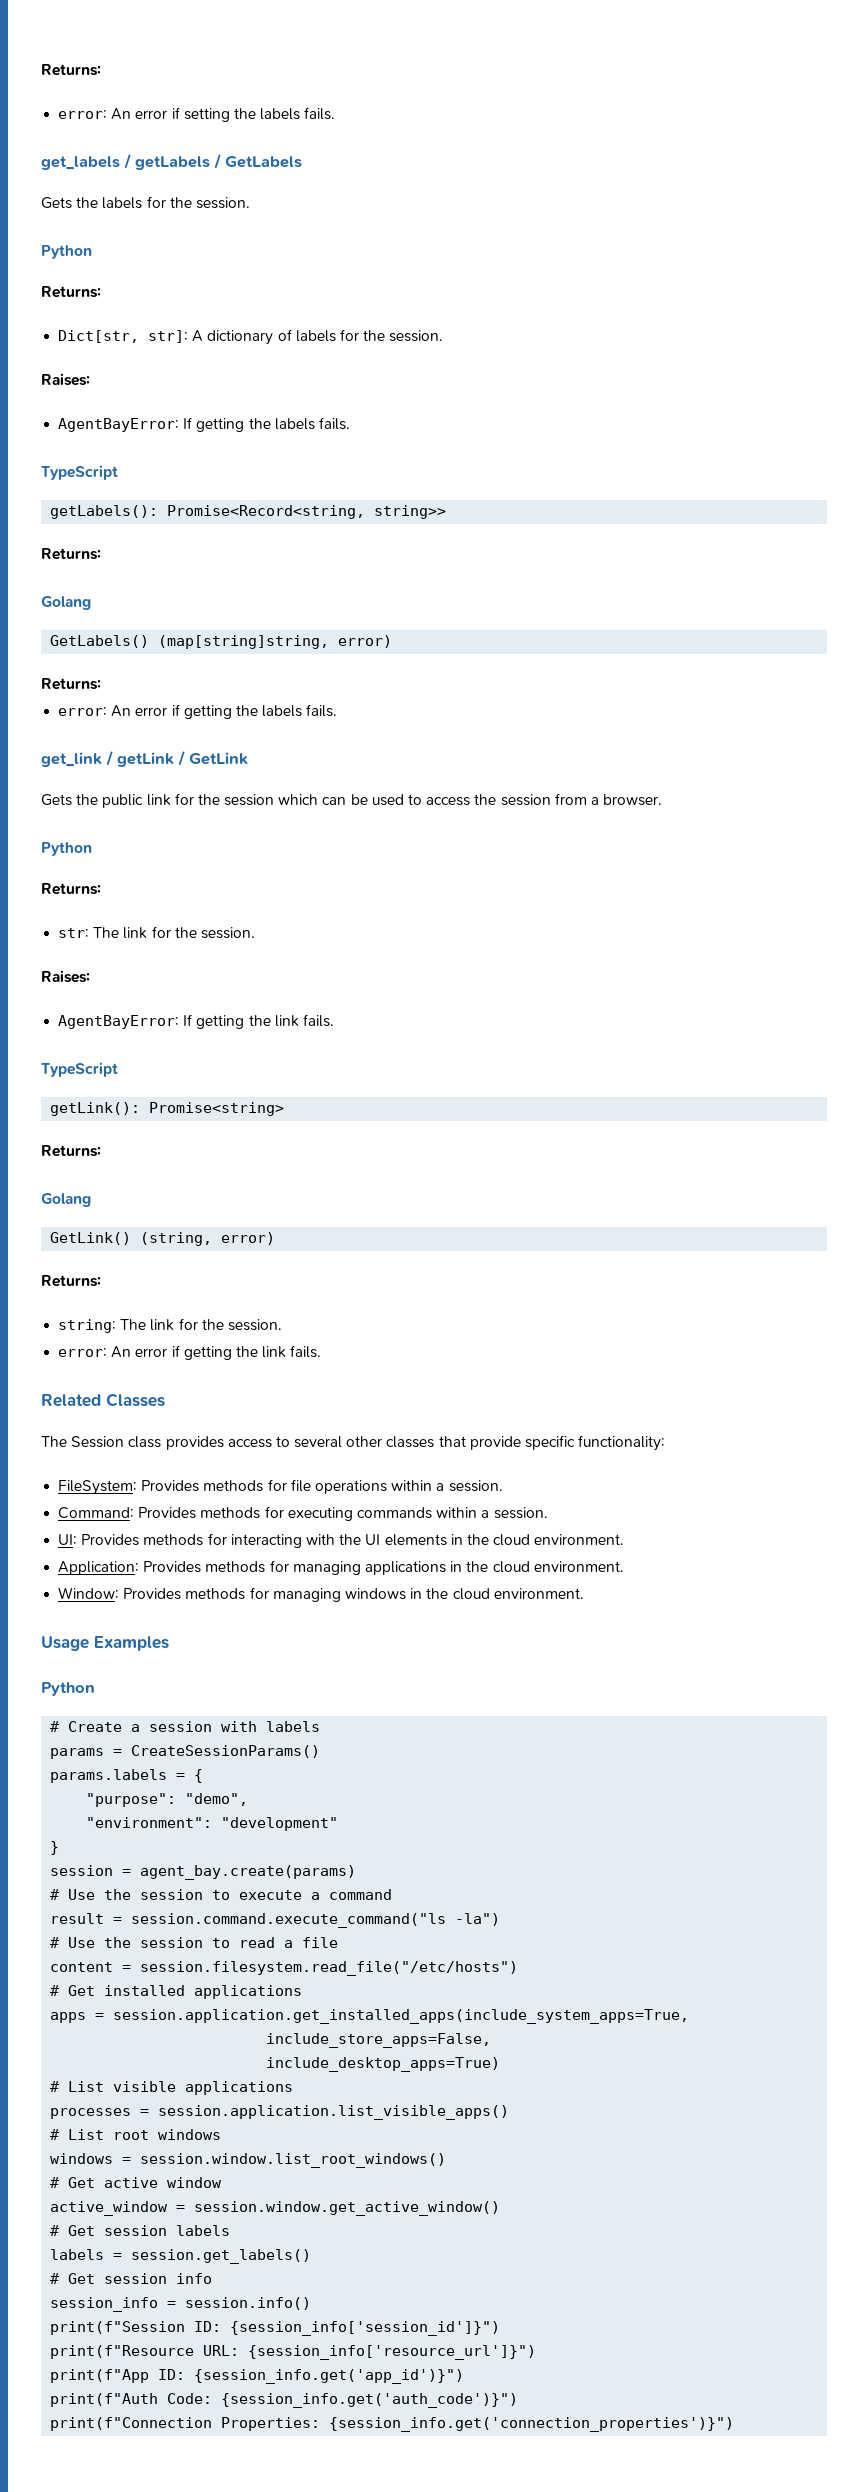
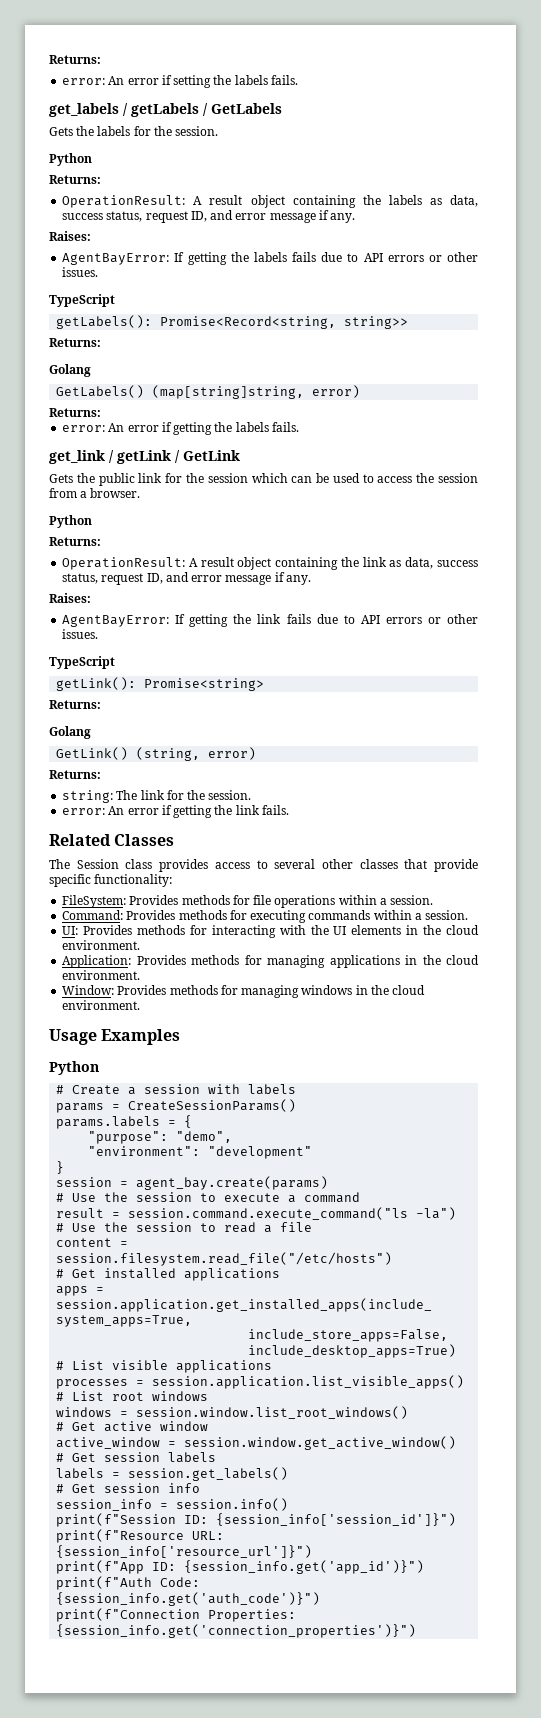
- Dict[str, str]: A dictionary of labels for the session.
+ OperationResult: A result object containing the labels as data, success status, request ID, and error message if any.
- AgentBayError: If getting the labels fails.
+ AgentBayError: If getting the labels fails due to API errors or other issues.
- str: The link for the session.
+ OperationResult: A result object containing the link as data, success status, request ID, and error message if any.
- AgentBayError: If getting the link fails.
+ AgentBayError: If getting the link fails due to API errors or other issues.

